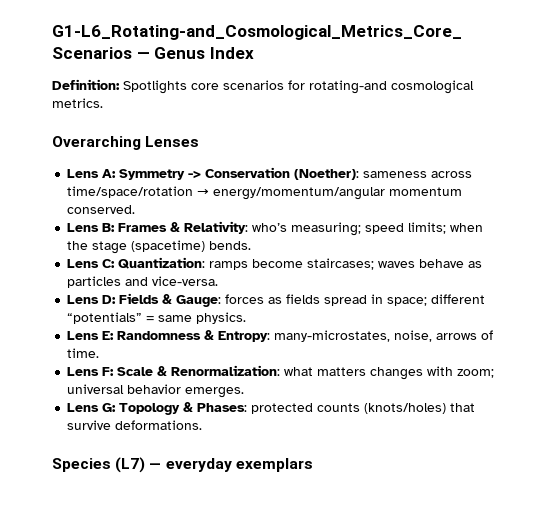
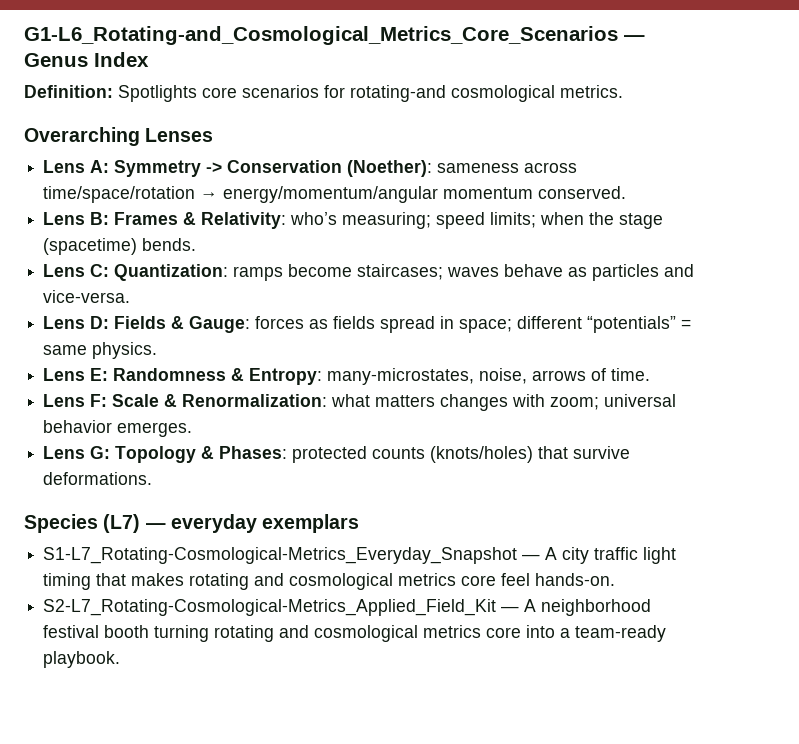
+ S1-L7_Rotating-Cosmological-Metrics_Everyday_Snapshot — A city traffic light timing that makes rotating and cosmological metrics core feel hands-on.
+ S2-L7_Rotating-Cosmological-Metrics_Applied_Field_Kit — A neighborhood festival booth turning rotating and cosmological metrics core into a team-ready playbook.

